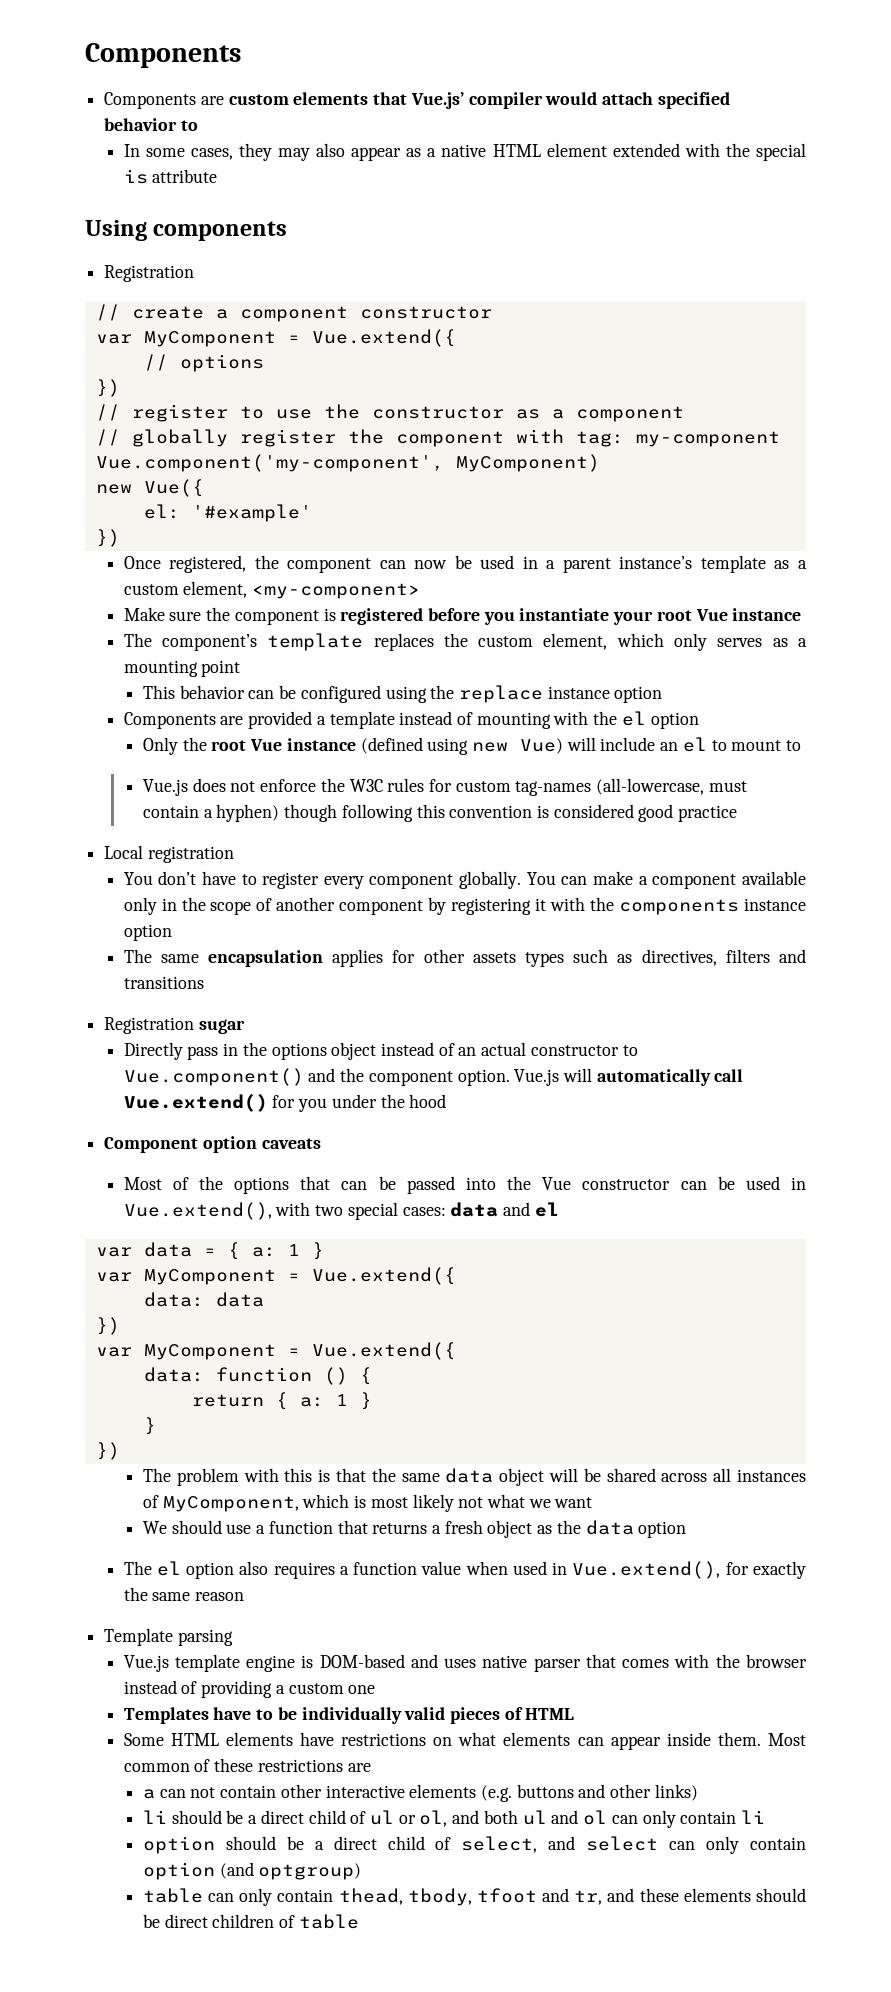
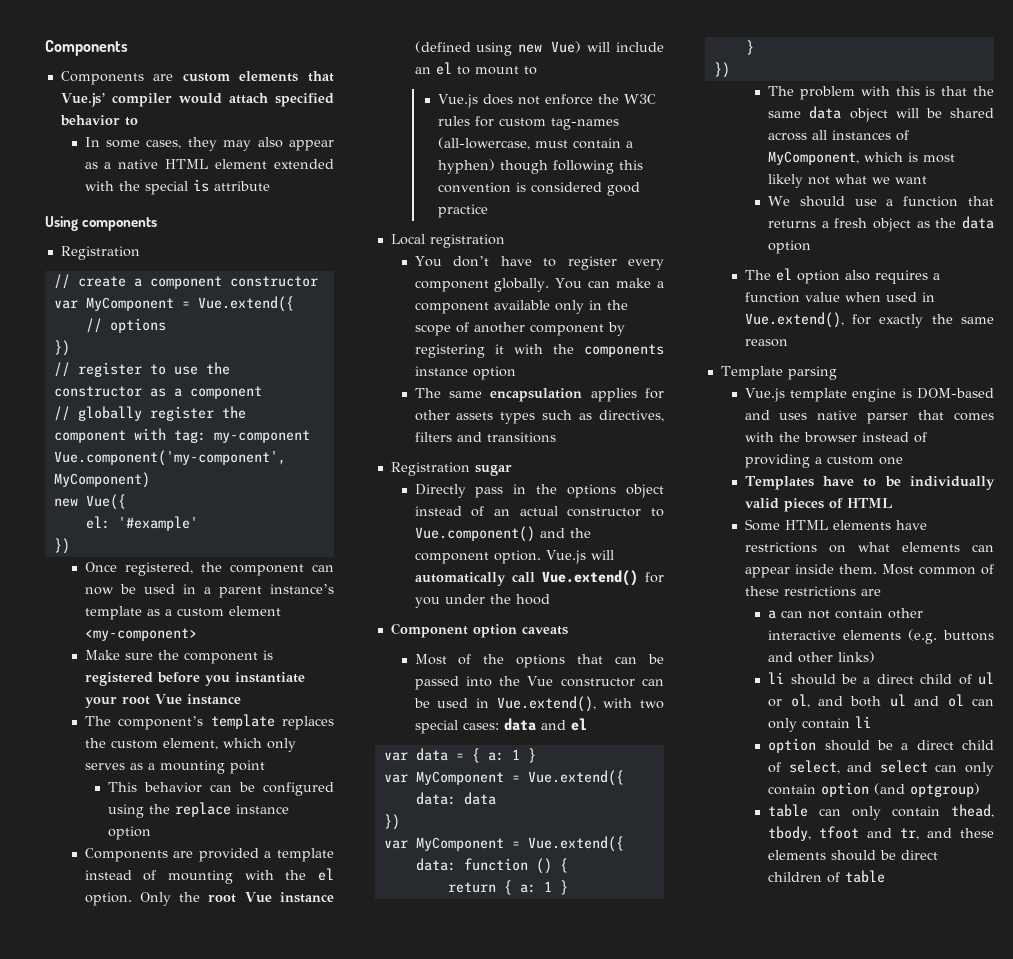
- Once registered, the component can now be used in a parent instance’s template as a custom element, <my-component>
+ Once registered, the component can now be used in a parent instance’s template as a custom element <my-component>
- Components are provided a template instead of mounting with the el option
- Only the root Vue instance (defined using new Vue) will include an el to mount to
+ Components are provided a template instead of mounting with the el option. Only the root Vue instance (defined using new Vue) will include an el to mount to

